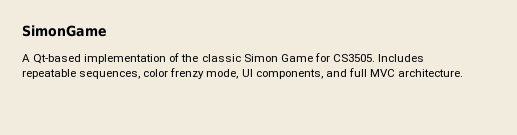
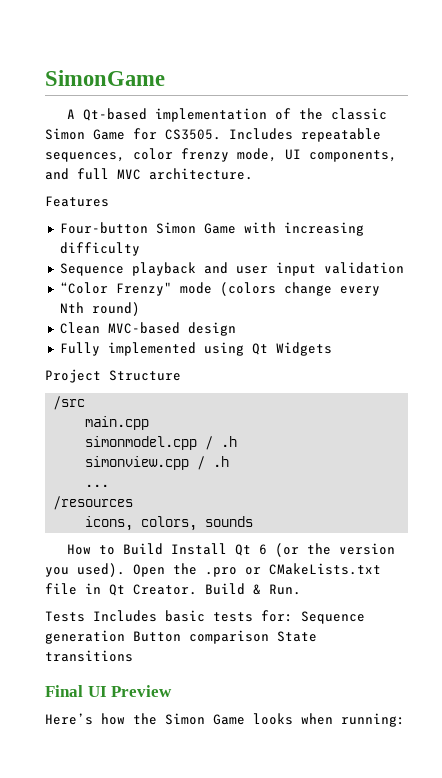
+ Features
+ Four-button Simon Game with increasing difficulty
+ Sequence playback and user input validation
+ “Color Frenzy" mode (colors change every Nth round)
+ Clean MVC-based design
+ Fully implemented using Qt Widgets
+ Project Structure
+ /src
+ main.cpp
+ simonmodel.cpp / .h
+ simonview.cpp / .h
+ ...
+ /resources
+ icons, colors, sounds
+ How to Build Install Qt 6 (or the version you used). Open the .pro or CMakeLists.txt file in Qt Creator. Build & Run.
+ Tests Includes basic tests for: Sequence generation Button comparison State transitions
+ Final UI Preview
+ Here’s how the Simon Game looks when running:

